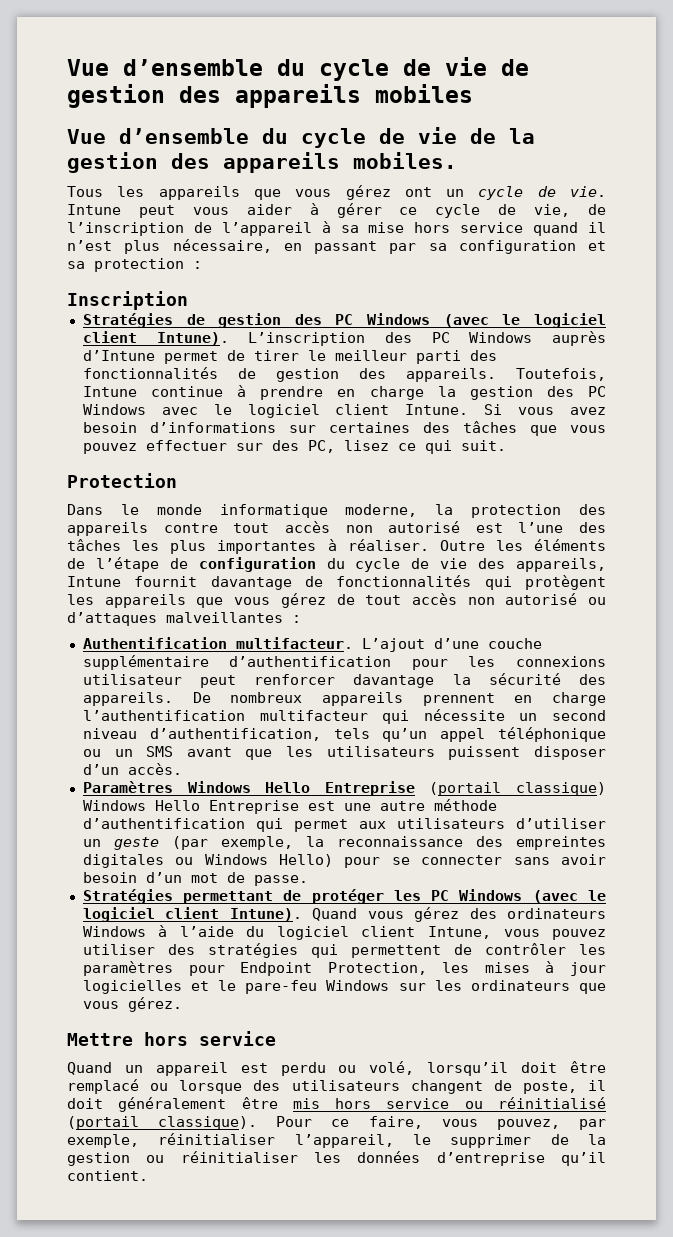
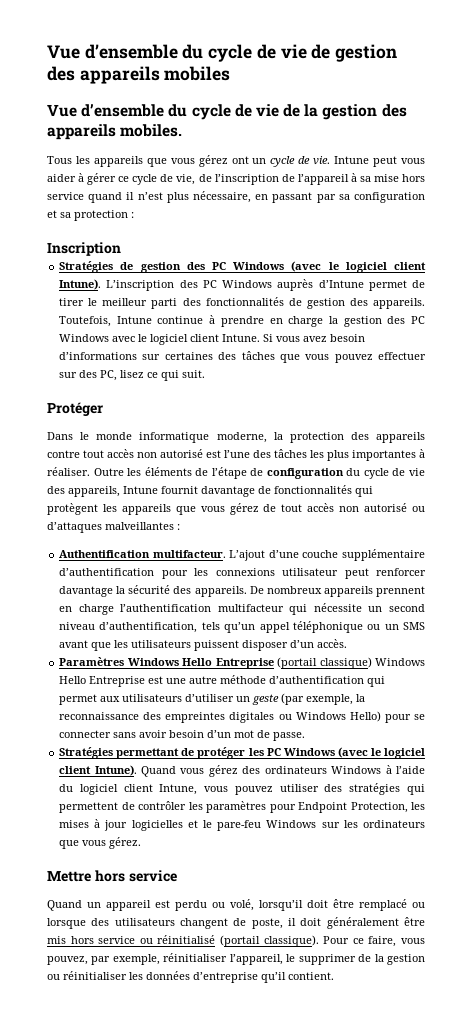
- Protection
+ Protéger

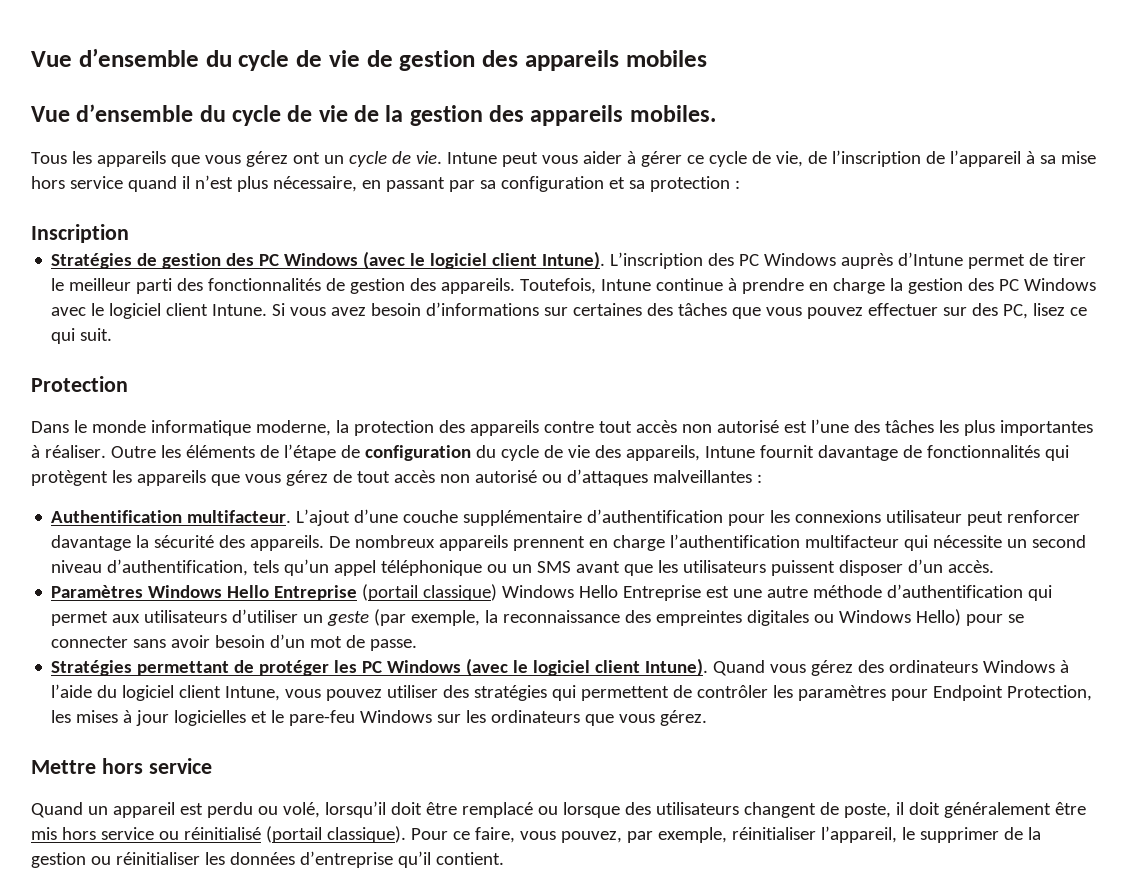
- Protéger
+ Protection

